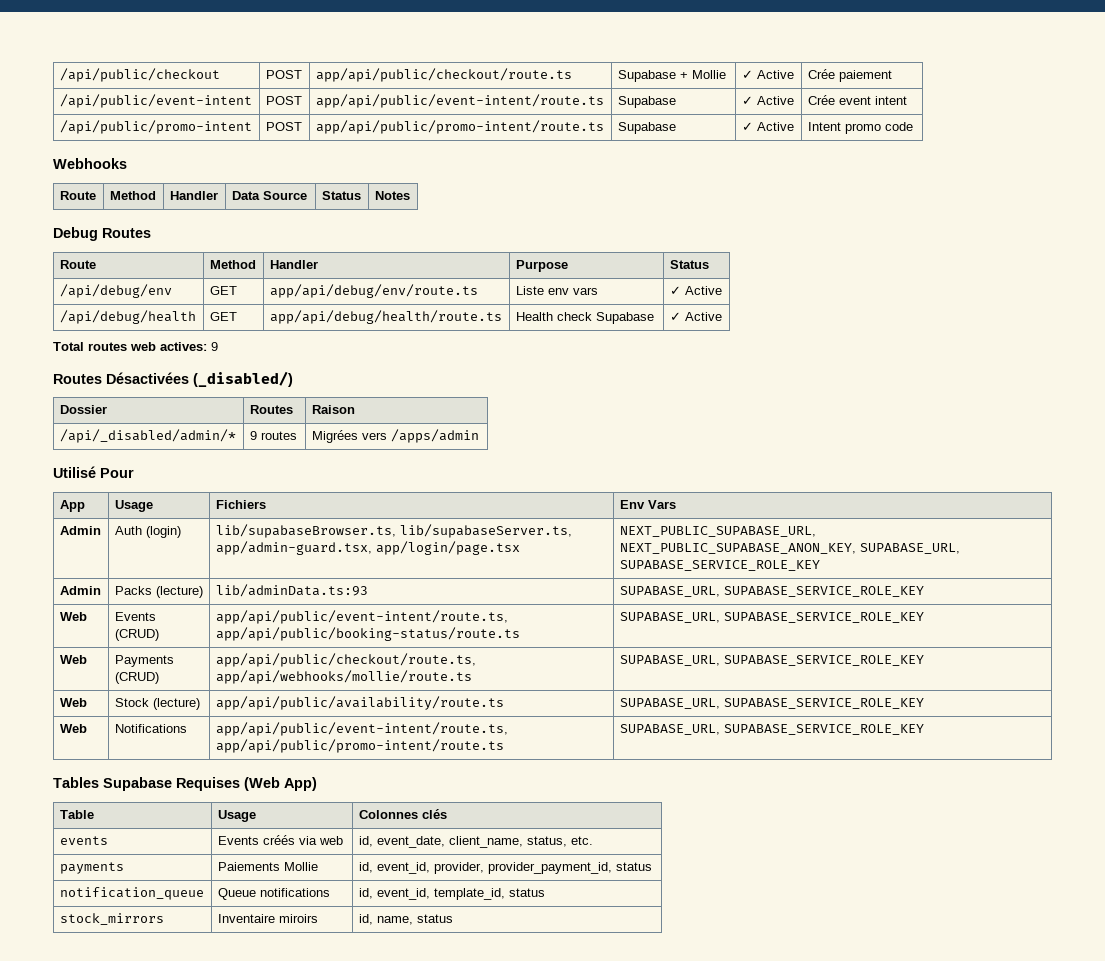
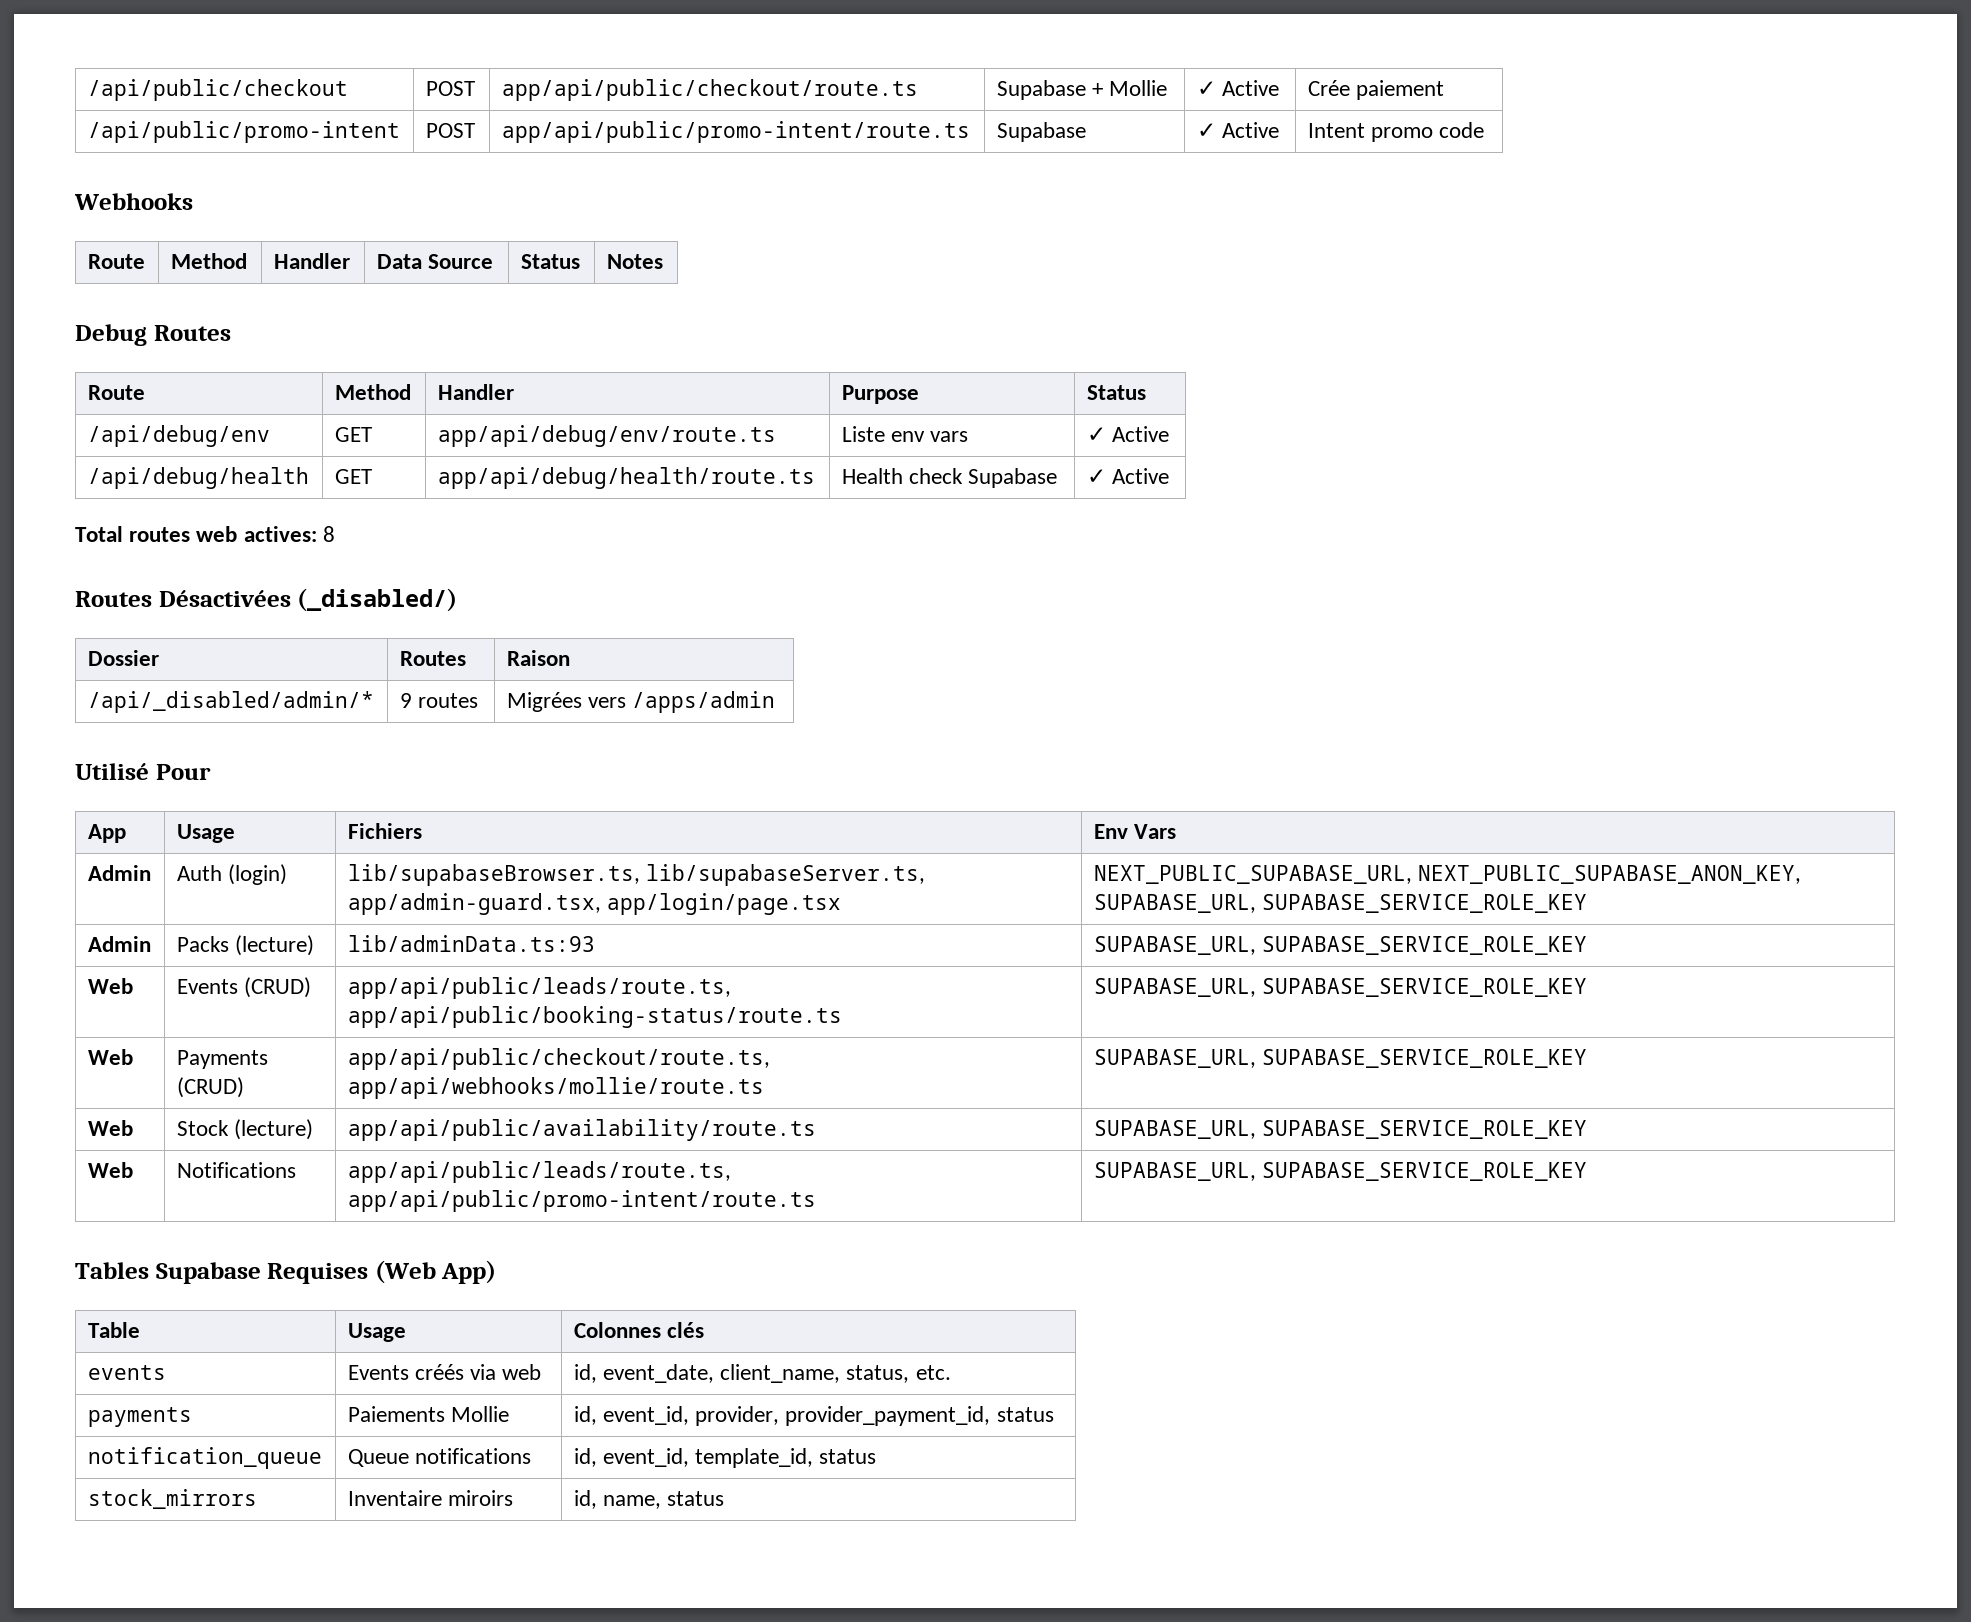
- /api/public/event-intent | POST | app/api/public/event-intent/route.ts | Supabase | ✓ Active | Crée event intent
- Total routes web actives: 9
+ Total routes web actives: 8
- Web | Events (CRUD) | app/api/public/event-intent/route.ts, app/api/public/booking-status/route.ts | SUPABASE_URL, SUPABASE_SERVICE_ROLE_KEY
+ Web | Events (CRUD) | app/api/public/leads/route.ts, app/api/public/booking-status/route.ts | SUPABASE_URL, SUPABASE_SERVICE_ROLE_KEY
- Web | Notifications | app/api/public/event-intent/route.ts, app/api/public/promo-intent/route.ts | SUPABASE_URL, SUPABASE_SERVICE_ROLE_KEY
+ Web | Notifications | app/api/public/leads/route.ts, app/api/public/promo-intent/route.ts | SUPABASE_URL, SUPABASE_SERVICE_ROLE_KEY

